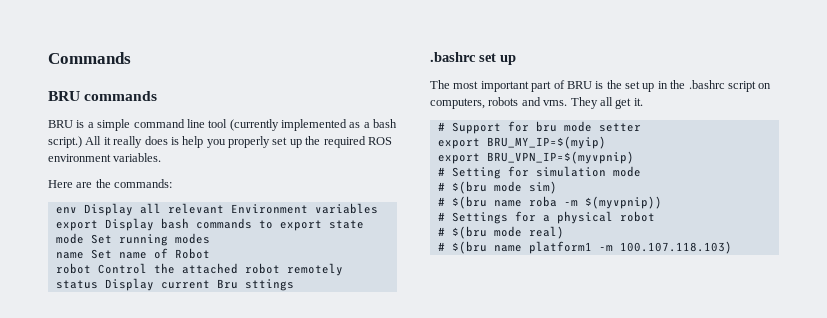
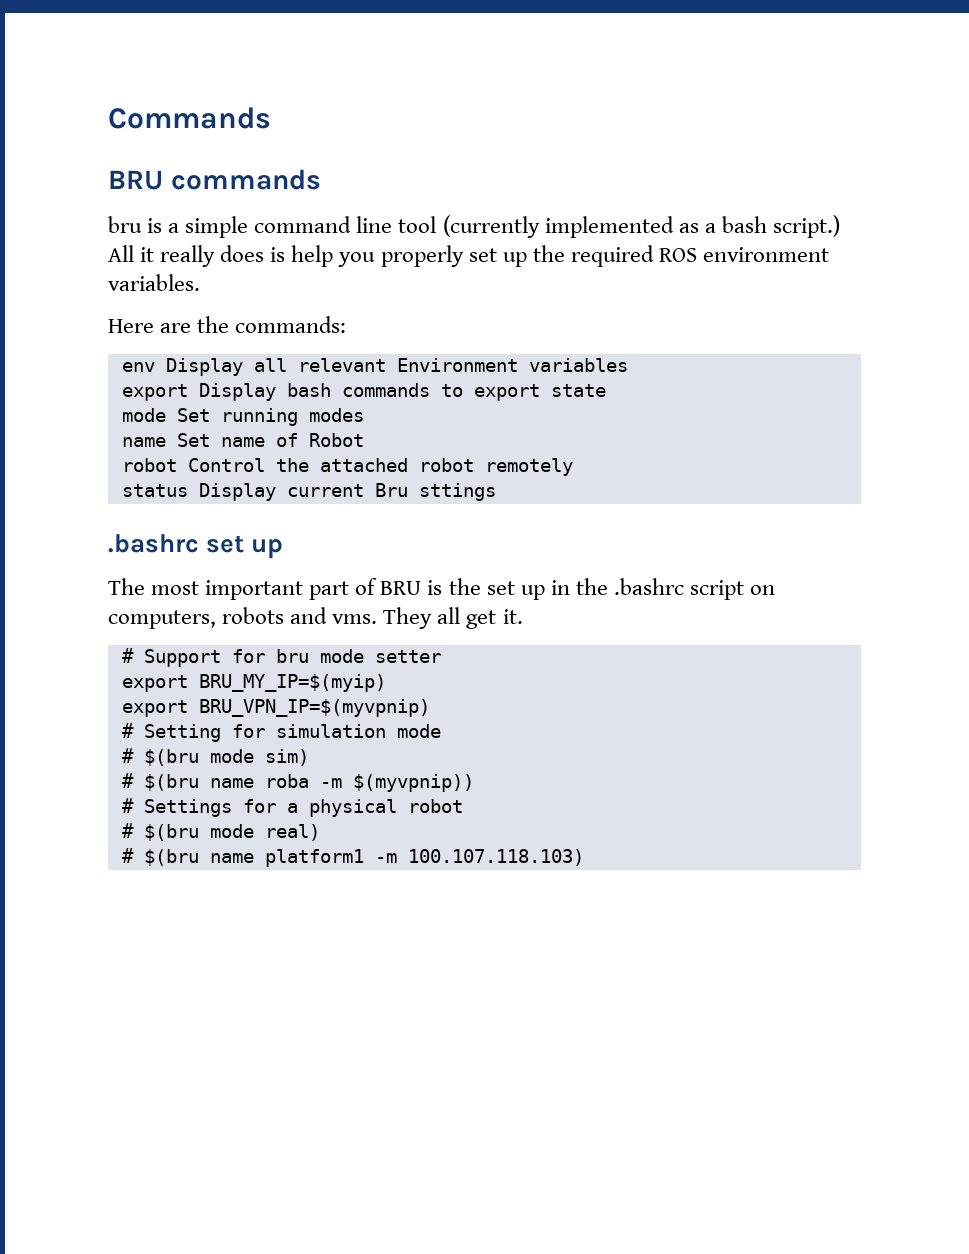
- BRU is a simple command line tool (currently implemented as a bash script.)
+ bru is a simple command line tool (currently implemented as a bash script.)

